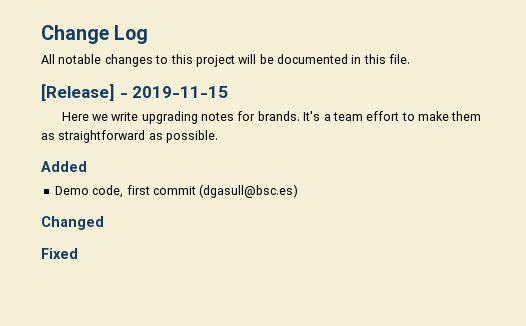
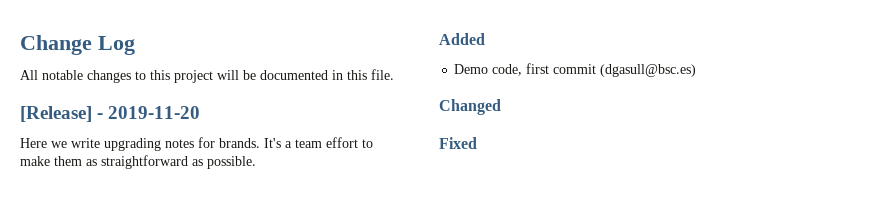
- [Release] - 2019-11-15
+ [Release] - 2019-11-20

